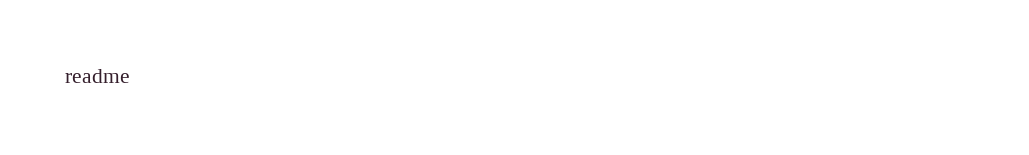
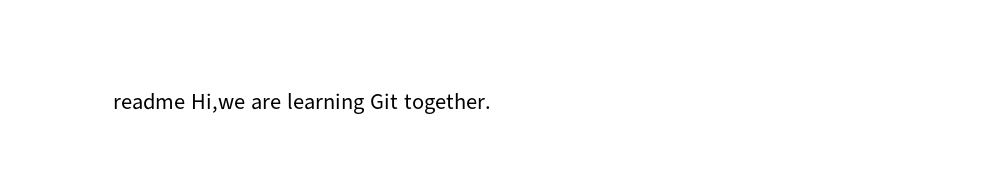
- readme
+ readme Hi,we are learning Git together.

